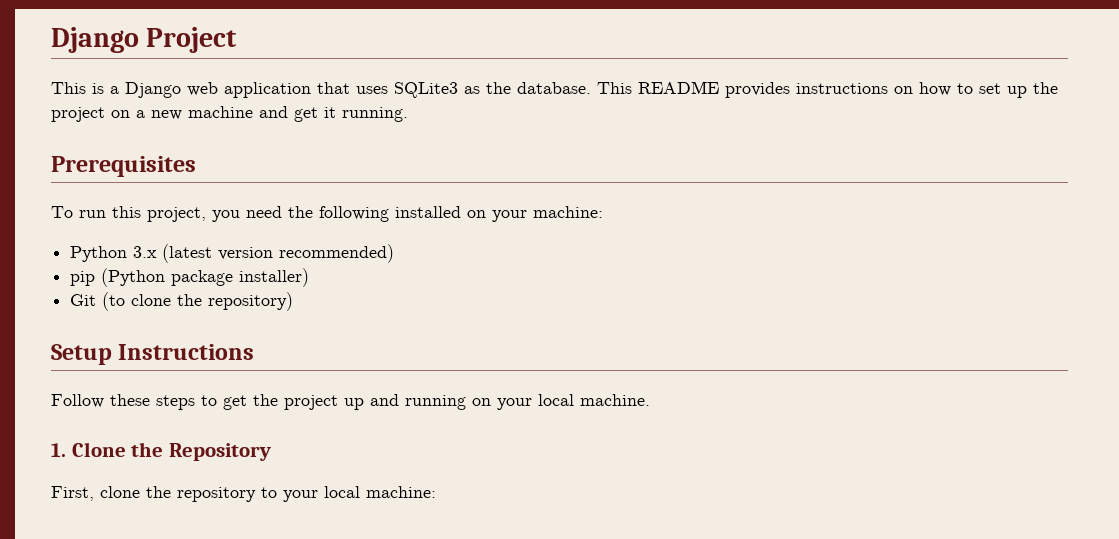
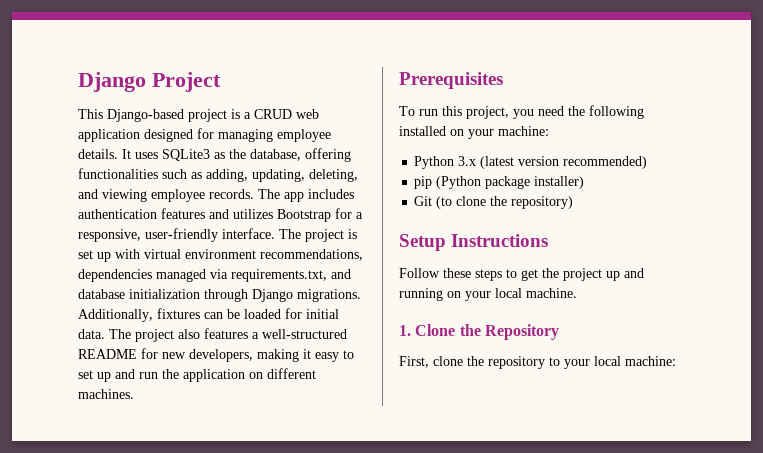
- This is a Django web application that uses SQLite3 as the database. This README provides instructions on how to set up the project on a new machine and get it running.
+ This Django-based project is a CRUD web application designed for managing employee details. It uses SQLite3 as the database, offering functionalities such as adding, updating, deleting, and viewing employee records. The app includes authentication features and utilizes Bootstrap for a responsive, user-friendly interface. The project is set up with virtual environment recommendations, dependencies managed via requirements.txt, and database initialization through Django migrations. Additionally, fixtures can be loaded for initial data. The project also features a well-structured README for new developers, making it easy to set up and run the application on different machines.

